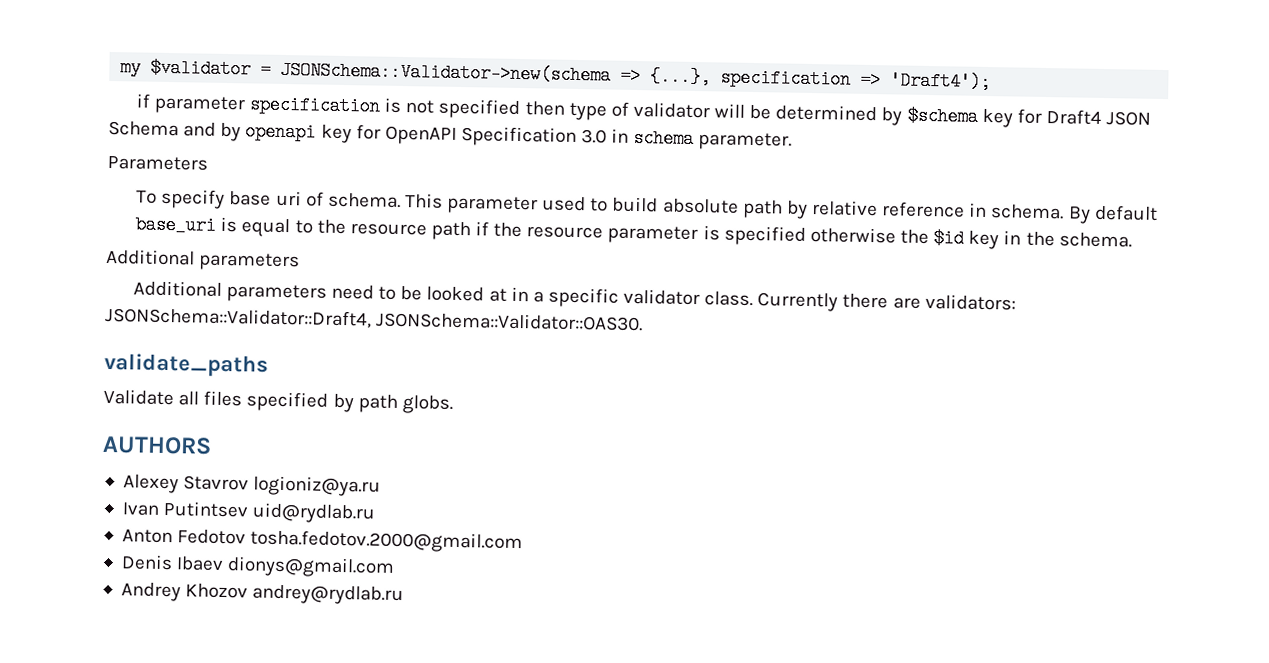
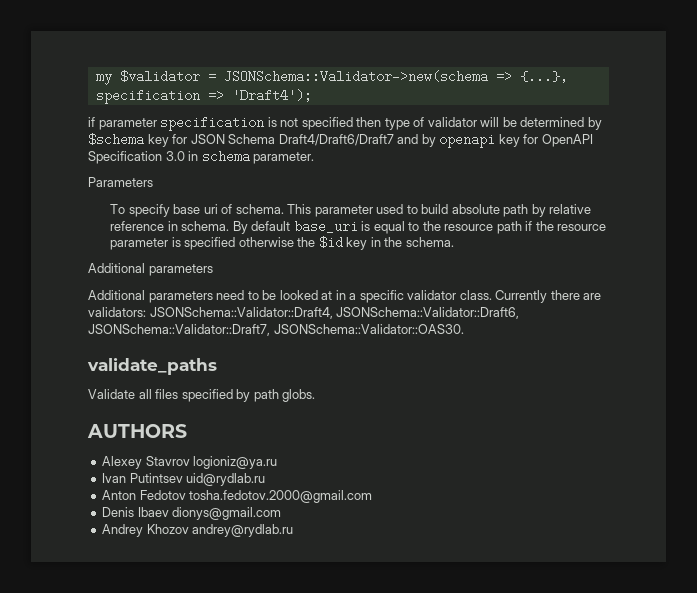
- if parameter specification is not specified then type of validator will be determined by $schema key for Draft4 JSON Schema and by openapi key for OpenAPI Specification 3.0 in schema parameter.
+ if parameter specification is not specified then type of validator will be determined by $schema key for JSON Schema Draft4/Draft6/Draft7 and by openapi key for OpenAPI Specification 3.0 in schema parameter.
- Currently there are validators: JSONSchema::Validator::Draft4, JSONSchema::Validator::OAS30.
+ Currently there are validators: JSONSchema::Validator::Draft4, JSONSchema::Validator::Draft6, JSONSchema::Validator::Draft7, JSONSchema::Validator::OAS30.

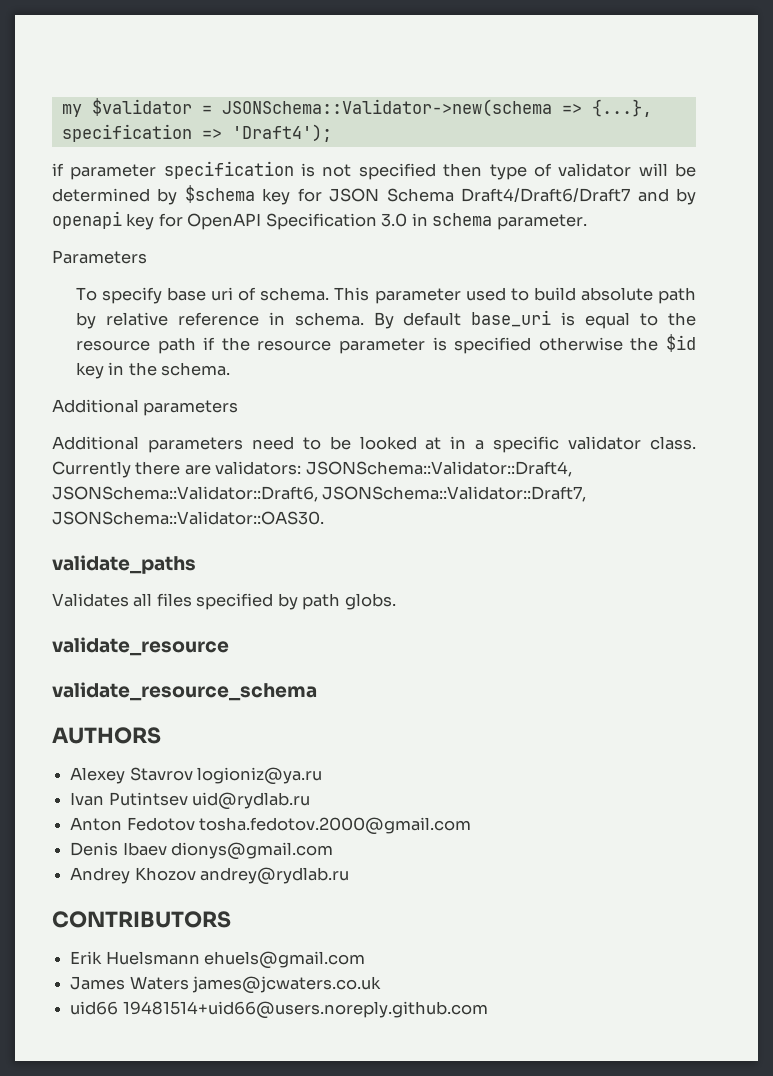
- Validate all files specified by path globs.
+ Validates all files specified by path globs.
+ validate_resource
+ validate_resource_schema
+ CONTRIBUTORS
+ Erik Huelsmann ehuels@gmail.com
+ James Waters james@jcwaters.co.uk
+ uid66 19481514+uid66@users.noreply.github.com

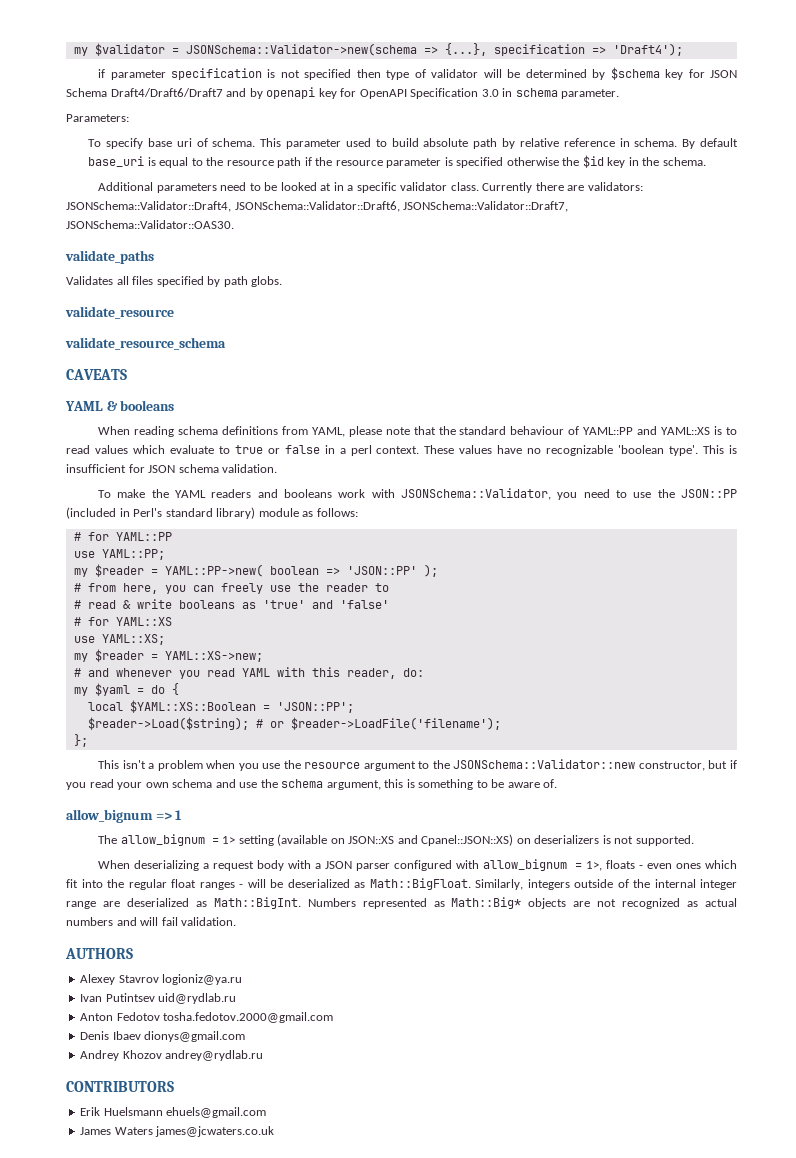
- Parameters
+ Parameters:
  By default base_uri is equal to the resource path if the resource parameter is specified otherwise the $id key in the schema.
- Additional parameters
+ CAVEATS
+ YAML & booleans
+ When reading schema definitions from YAML, please note that the standard behaviour of YAML::PP and YAML::XS is to read values which evaluate to true or false in a perl context. These values have no recognizable 'boolean type'. This is insufficient for JSON schema validation.
+ To make the YAML readers and booleans work with JSONSchema::Validator, you need to use the JSON::PP (included in Perl's standard library) module as follows:
+ # for YAML::PP
+ use YAML::PP;
+ my $reader = YAML::PP->new( boolean => 'JSON::PP' );
+ # from here, you can freely use the reader to
+ # read & write booleans as 'true' and 'false'
+ # for YAML::XS
+ use YAML::XS;
+ my $reader = YAML::XS->new;
+ # and whenever you read YAML with this reader, do:
+ my $yaml = do {
+ local $YAML::XS::Boolean = 'JSON::PP';
+ $reader->Load($string); # or $reader->LoadFile('filename');
+ };
+ This isn't a problem when you use the resource argument to the JSONSchema::Validator::new constructor, but if you read your own schema and use the schema argument, this is something to be aware of.
+ allow_bignum => 1
+ The allow_bignum = 1> setting (available on JSON::XS and Cpanel::JSON::XS) on deserializers is not supported.
+ When deserializing a request body with a JSON parser configured with allow_bignum = 1>, floats - even ones which fit into the regular float ranges - will be deserialized as Math::BigFloat. Similarly, integers outside of the internal integer range are deserialized as Math::BigInt. Numbers represented as Math::Big* objects are not recognized as actual numbers and will fail validation.
- uid66 19481514+uid66@users.noreply.github.com

